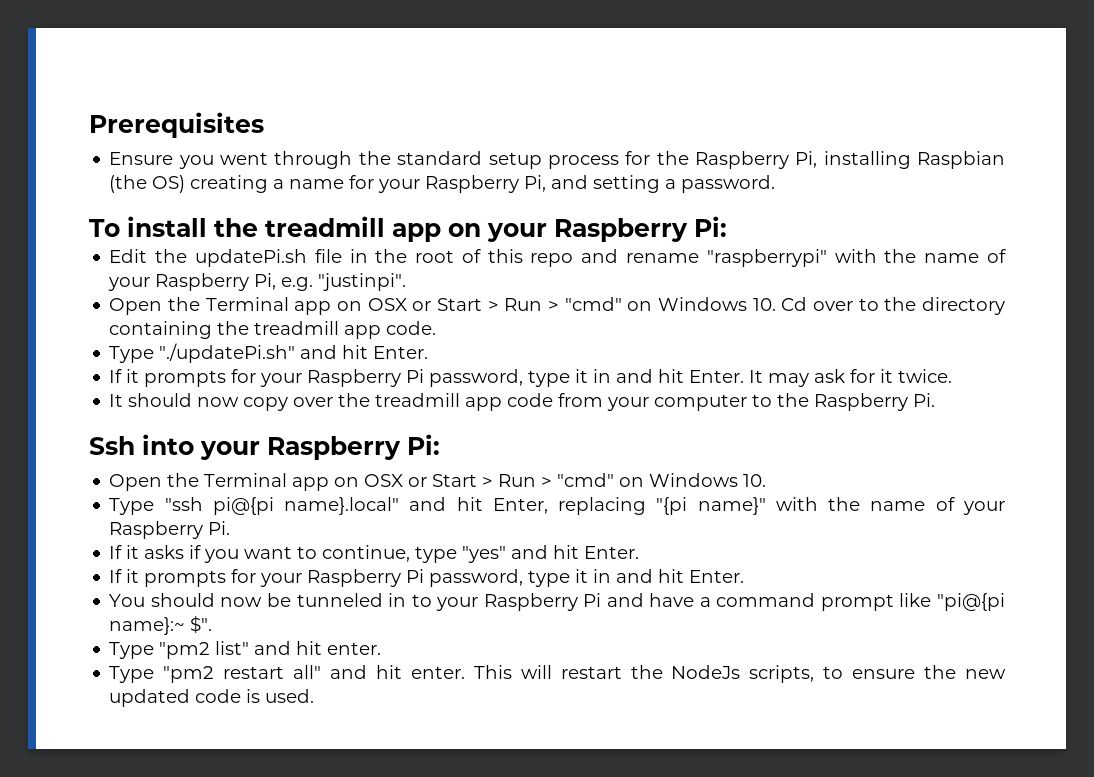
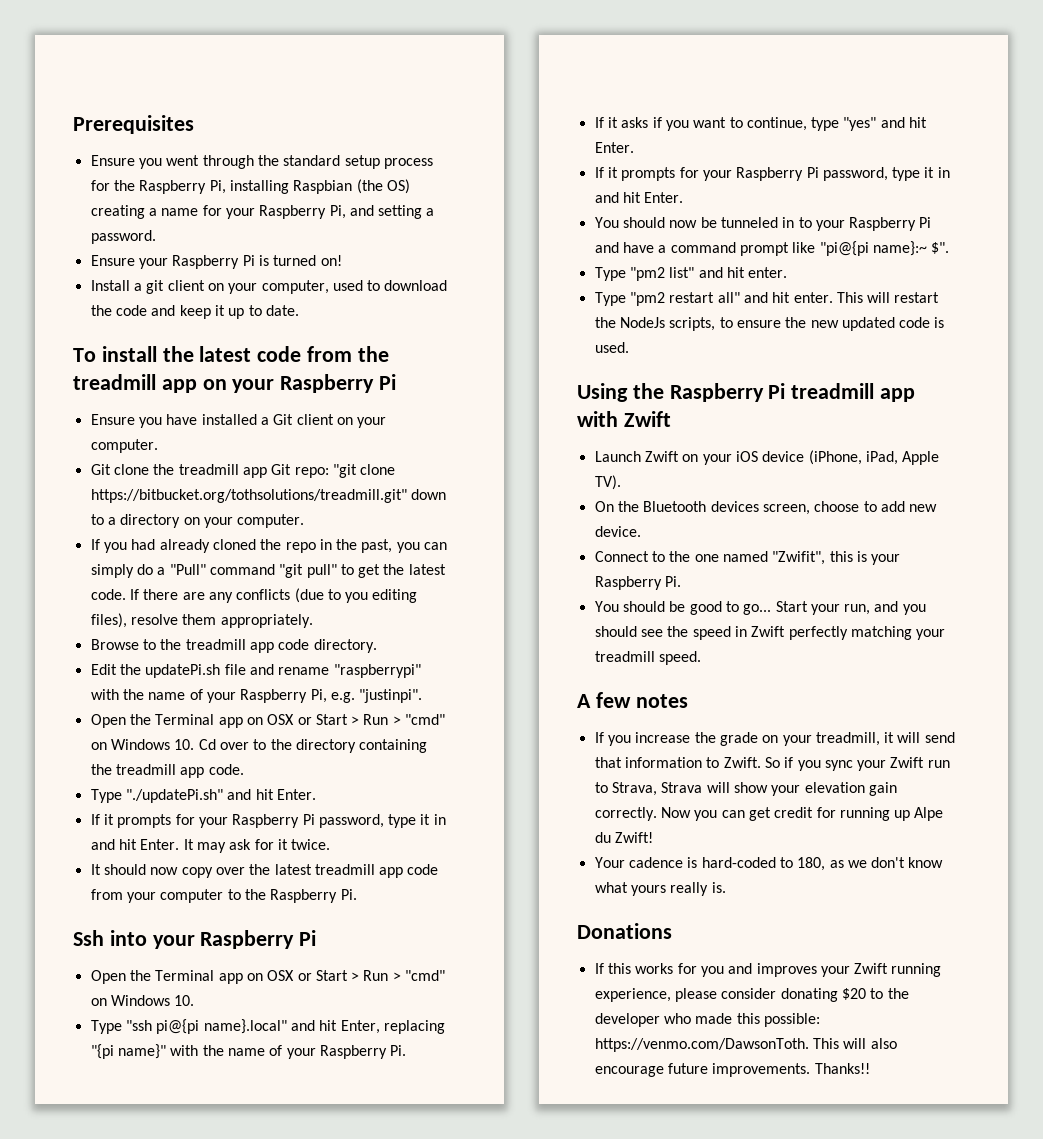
+ Ensure your Raspberry Pi is turned on!
+ Install a git client on your computer, used to download the code and keep it up to date.
- To install the treadmill app on your Raspberry Pi:
- Edit the updatePi.sh file in the root of this repo and rename "raspberrypi" with the name of your Raspberry Pi, e.g. "justinpi".
+ To install the latest code from the treadmill app on your Raspberry Pi
+ Ensure you have installed a Git client on your computer.
+ Git clone the treadmill app Git repo: "git clone https://bitbucket.org/tothsolutions/treadmill.git" down to a directory on your computer.
+ If you had already cloned the repo in the past, you can simply do a "Pull" command "git pull" to get the latest code. If there are any conflicts (due to you editing files), resolve them appropriately.
+ Browse to the treadmill app code directory.
+ Edit the updatePi.sh file and rename "raspberrypi" with the name of your Raspberry Pi, e.g. "justinpi".
- It should now copy over the treadmill app code from your computer to the Raspberry Pi.
+ It should now copy over the latest treadmill app code from your computer to the Raspberry Pi.
- Ssh into your Raspberry Pi:
+ Ssh into your Raspberry Pi
+ Using the Raspberry Pi treadmill app with Zwift
+ Launch Zwift on your iOS device (iPhone, iPad, Apple TV).
+ On the Bluetooth devices screen, choose to add new device.
+ Connect to the one named "Zwifit", this is your Raspberry Pi.
+ You should be good to go... Start your run, and you should see the speed in Zwift perfectly matching your treadmill speed.
+ A few notes
+ If you increase the grade on your treadmill, it will send that information to Zwift. So if you sync your Zwift run to Strava, Strava will show your elevation gain correctly. Now you can get credit for running up Alpe du Zwift!
+ Your cadence is hard-coded to 180, as we don't know what yours really is.
+ Donations
+ If this works for you and improves your Zwift running experience, please consider donating $20 to the developer who made this possible: https://venmo.com/DawsonToth. This will also encourage future improvements. Thanks!!

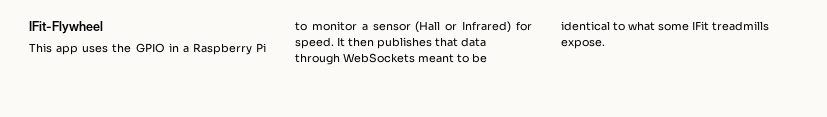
- Prerequisites
- Ensure you went through the standard setup process for the Raspberry Pi, installing Raspbian (the OS) creating a name for your Raspberry Pi, and setting a password.
- Ensure your Raspberry Pi is turned on!
- Install a git client on your computer, used to download the code and keep it up to date.
- To install the latest code from the treadmill app on your Raspberry Pi
- Ensure you have installed a Git client on your computer.
- Git clone the treadmill app Git repo: "git clone https://bitbucket.org/tothsolutions/treadmill.git" down to a directory on your computer.
- If you had already cloned the repo in the past, you can simply do a "Pull" command "git pull" to get the latest code. If there are any conflicts (due to you editing files), resolve them appropriately.
- Browse to the treadmill app code directory.
- Edit the updatePi.sh file and rename "raspberrypi" with the name of your Raspberry Pi, e.g. "justinpi".
- Open the Terminal app on OSX or Start > Run > "cmd" on Windows 10. Cd over to the directory containing the treadmill app code.
- Type "./updatePi.sh" and hit Enter.
- If it prompts for your Raspberry Pi password, type it in and hit Enter. It may ask for it twice.
- It should now copy over the latest treadmill app code from your computer to the Raspberry Pi.
- Ssh into your Raspberry Pi
- Open the Terminal app on OSX or Start > Run > "cmd" on Windows 10.
- Type "ssh pi@{pi name}.local" and hit Enter, replacing "{pi name}" with the name of your Raspberry Pi.
- If it asks if you want to continue, type "yes" and hit Enter.
- If it prompts for your Raspberry Pi password, type it in and hit Enter.
- You should now be tunneled in to your Raspberry Pi and have a command prompt like "pi@{pi name}:~ $".
- Type "pm2 list" and hit enter.
- Type "pm2 restart all" and hit enter. This will restart the NodeJs scripts, to ensure the new updated code is used.
- Using the Raspberry Pi treadmill app with Zwift
- Launch Zwift on your iOS device (iPhone, iPad, Apple TV).
- On the Bluetooth devices screen, choose to add new device.
- Connect to the one named "Zwifit", this is your Raspberry Pi.
- You should be good to go... Start your run, and you should see the speed in Zwift perfectly matching your treadmill speed.
- A few notes
- If you increase the grade on your treadmill, it will send that information to Zwift. So if you sync your Zwift run to Strava, Strava will show your elevation gain correctly. Now you can get credit for running up Alpe du Zwift!
- Your cadence is hard-coded to 180, as we don't know what yours really is.
- Donations
- If this works for you and improves your Zwift running experience, please consider donating $20 to the developer who made this possible: https://venmo.com/DawsonToth. This will also encourage future improvements. Thanks!!
+ IFit-Flywheel
+ This app uses the GPIO in a Raspberry Pi to monitor a sensor (Hall or Infrared) for speed. It then publishes that data through WebSockets meant to be identical to what some IFit treadmills expose.

